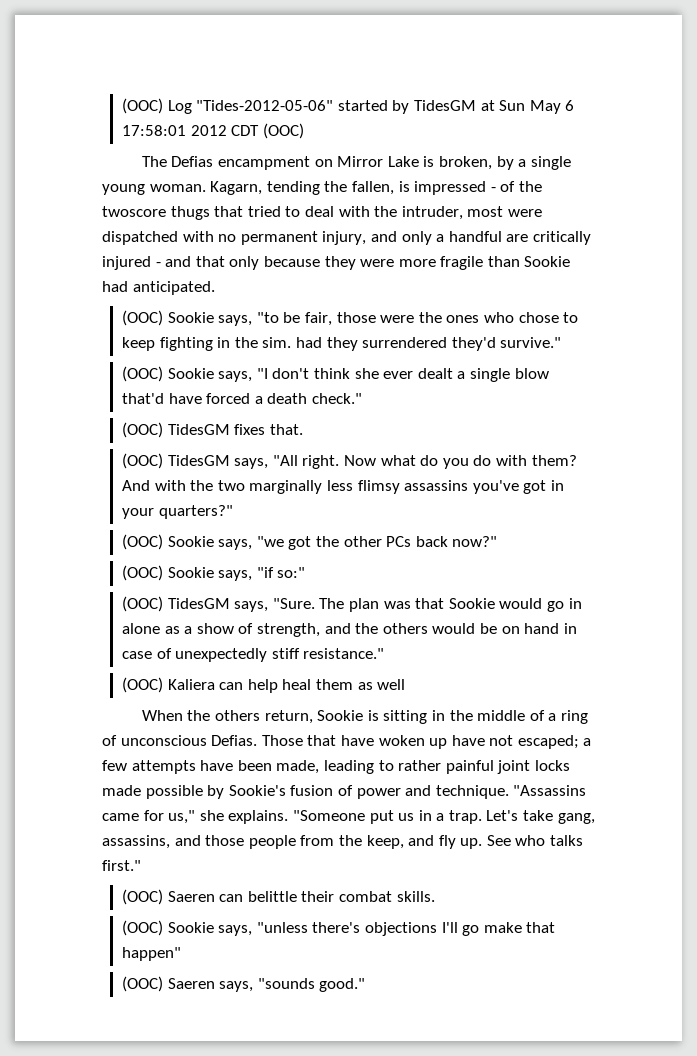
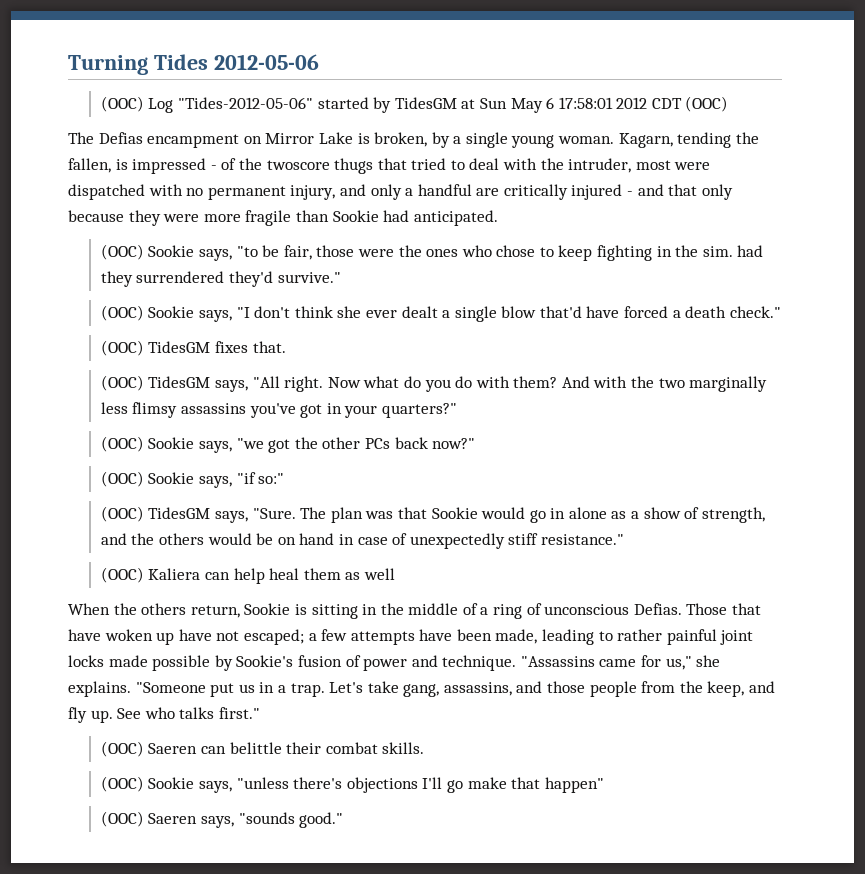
+ Turning Tides 2012-05-06

